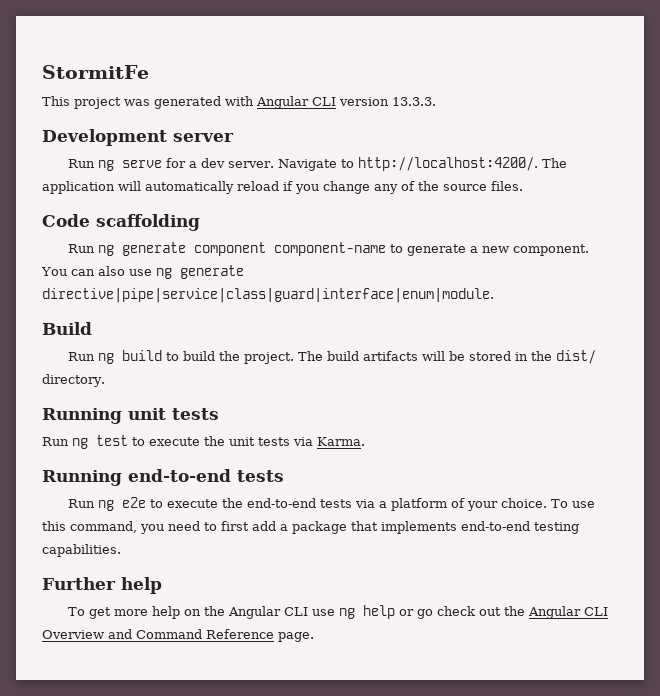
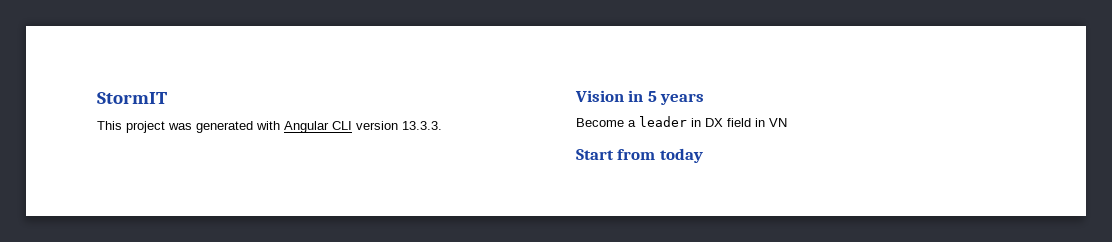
- StormitFe
+ StormIT
- Development server
- Run ng serve for a dev server. Navigate to http://localhost:4200/. The application will automatically reload if you change any of the source files.
- Code scaffolding
- Run ng generate component component-name to generate a new component. You can also use ng generate directive|pipe|service|class|guard|interface|enum|module.
- Build
- Run ng build to build the project. The build artifacts will be stored in the dist/ directory.
- Running unit tests
- Run ng test to execute the unit tests via Karma.
- Running end-to-end tests
- Run ng e2e to execute the end-to-end tests via a platform of your choice. To use this command, you need to first add a package that implements end-to-end testing capabilities.
- Further help
- To get more help on the Angular CLI use ng help or go check out the Angular CLI Overview and Command Reference page.
+ Vision in 5 years
+ Become a leader in DX field in VN
+ Start from today

